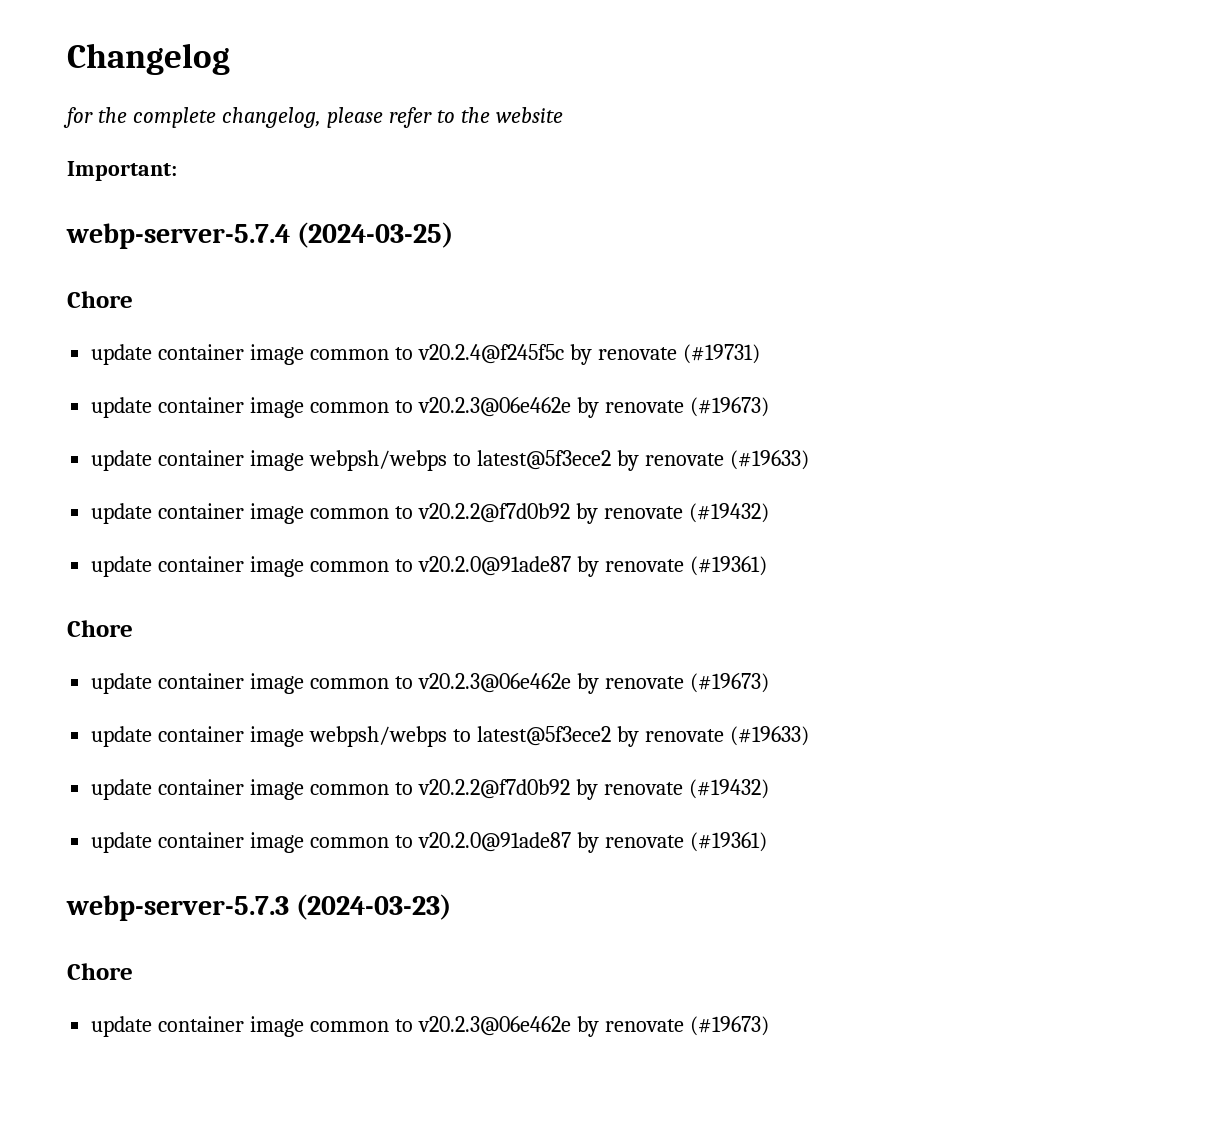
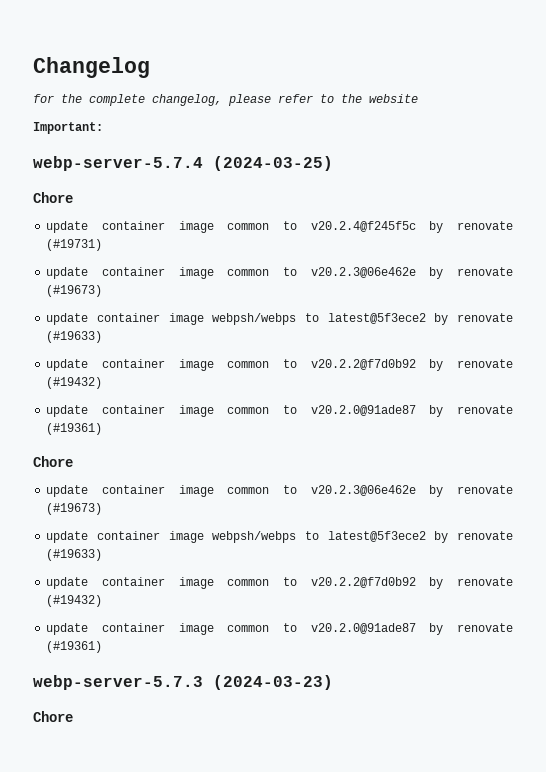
  webp-server-5.7.3 (2024-03-23)
  Chore
- update container image common to v20.2.3@06e462e by renovate (#19673)

